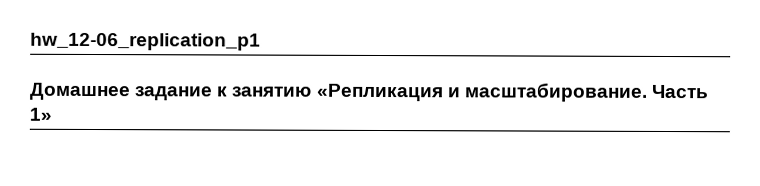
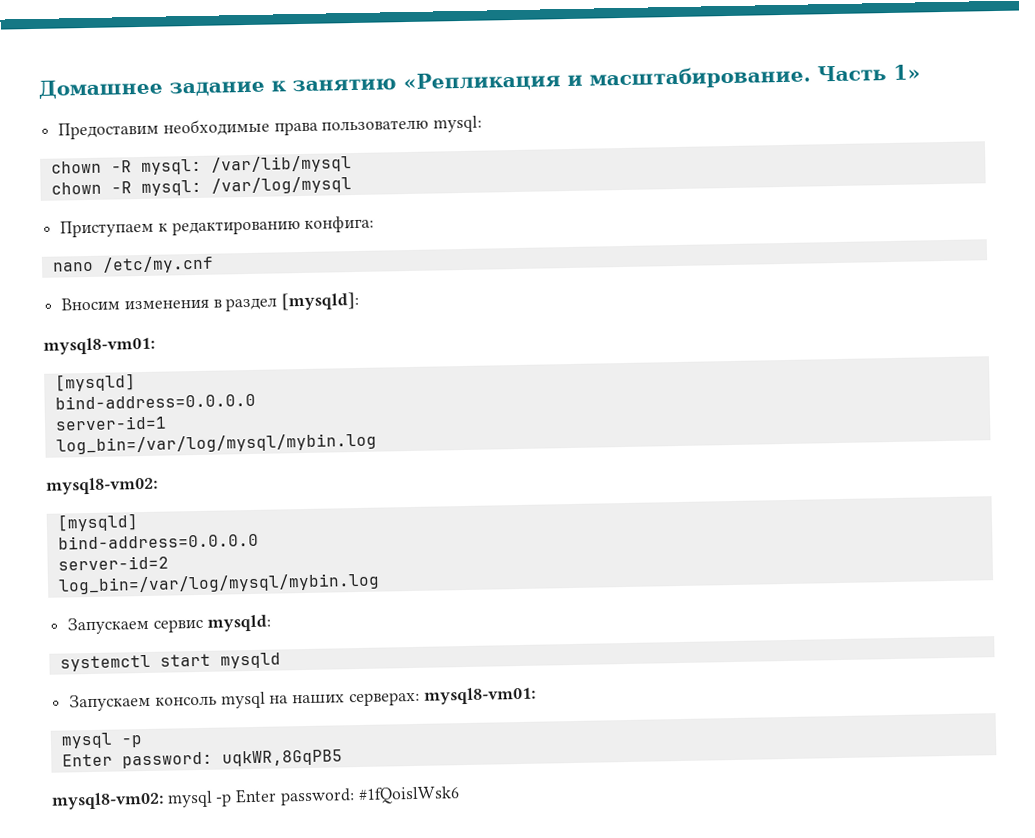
- hw_12-06_replication_p1
+ Предоставим необходимые права пользователю mysql:
+ chown -R mysql: /var/lib/mysql
+ chown -R mysql: /var/log/mysql
+ Приступаем к редактированию конфига:
+ nano /etc/my.cnf
+ Вносим изменения в раздел [mysqld]:
+ mysql8-vm01:
+ [mysqld]
+ bind-address=0.0.0.0
+ server-id=1
+ log_bin=/var/log/mysql/mybin.log
+ mysql8-vm02:
+ [mysqld]
+ bind-address=0.0.0.0
+ server-id=2
+ log_bin=/var/log/mysql/mybin.log
+ Запускаем сервис mysqld:
+ systemctl start mysqld
+ Запускаем консоль mysql на наших серверах: mysql8-vm01:
+ mysql -p
+ Enter password: uqkWR,8GqPB5
+ mysql8-vm02: mysql -p Enter password: #1fQoislWsk6

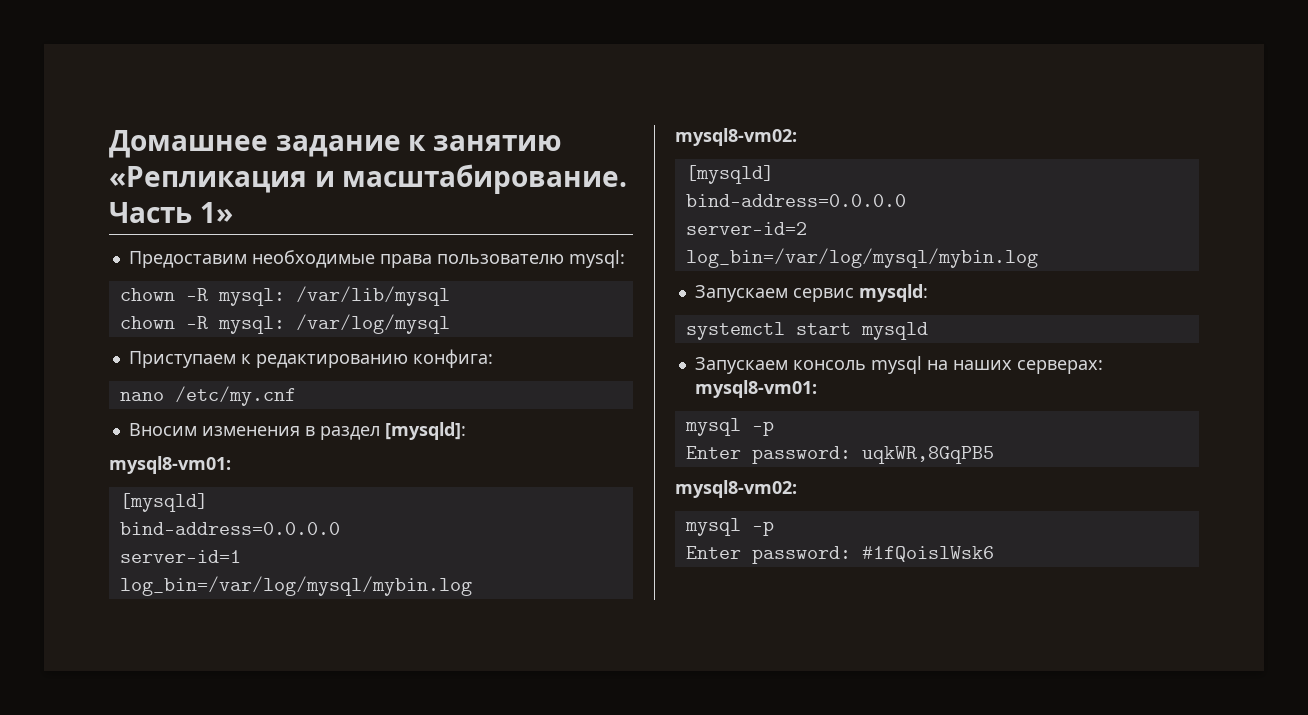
  Enter password: uqkWR,8GqPB5
- mysql8-vm02: mysql -p Enter password: #1fQoislWsk6
+ mysql8-vm02:
+ mysql -p
+ Enter password: #1fQoislWsk6

